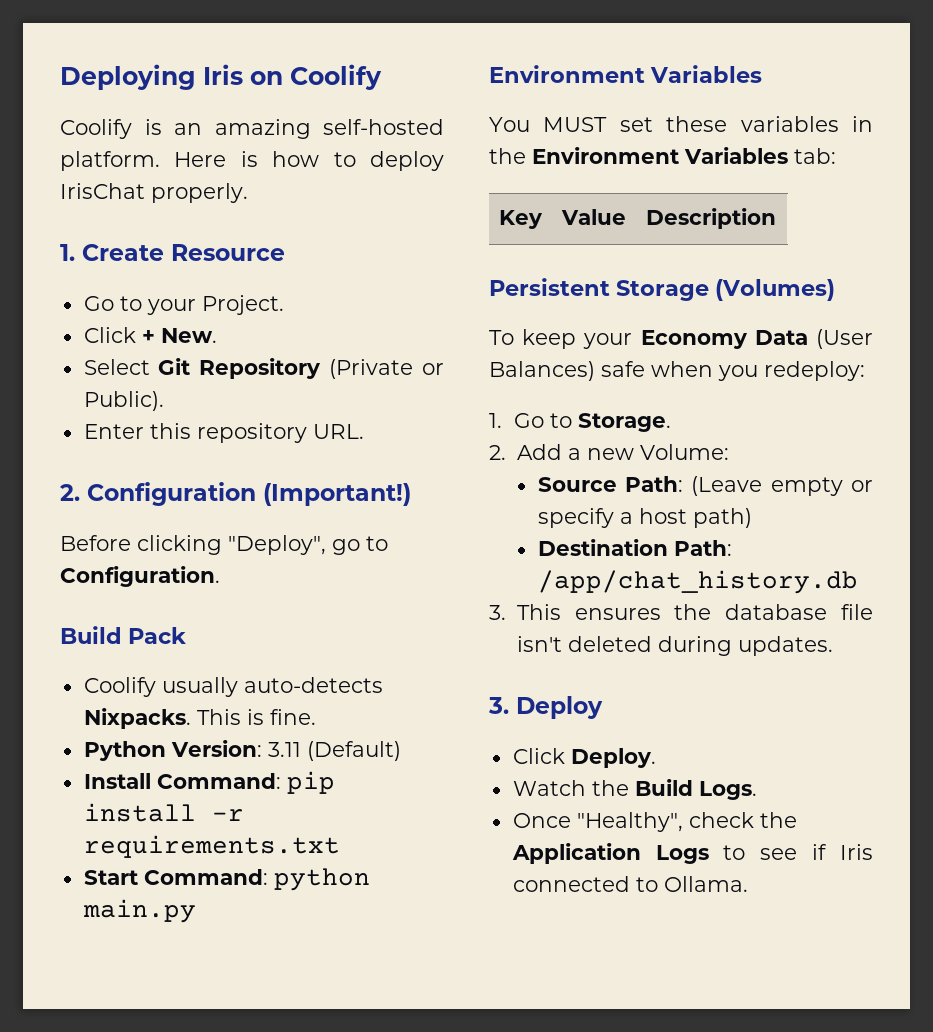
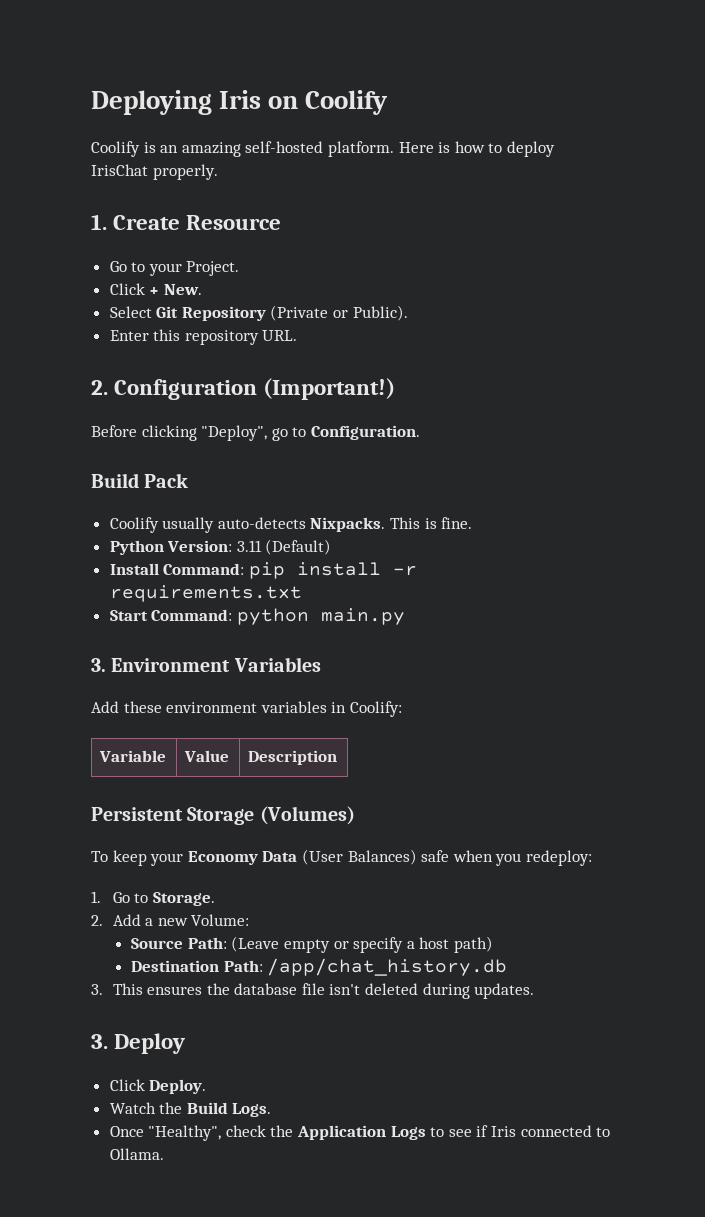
  Start Command: python main.py
- Environment Variables
+ 3. Environment Variables
- You MUST set these variables in the Environment Variables tab:
- Key | Value | Description
+ Add these environment variables in Coolify:
+ Variable | Value | Description

